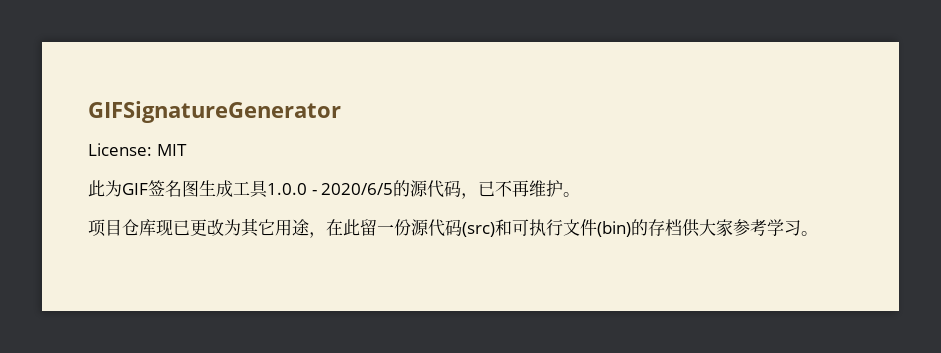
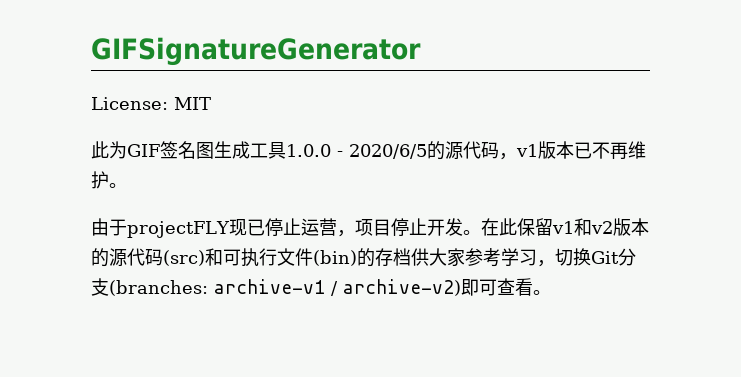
- 此为GIF签名图生成工具1.0.0 - 2020/6/5的源代码，已不再维护。
+ 此为GIF签名图生成工具1.0.0 - 2020/6/5的源代码，v1版本已不再维护。
- 项目仓库现已更改为其它用途，在此留一份源代码(src)和可执行文件(bin)的存档供大家参考学习。
+ 由于projectFLY现已停止运营，项目停止开发。在此保留v1和v2版本的源代码(src)和可执行文件(bin)的存档供大家参考学习，切换Git分支(branches: archive-v1 / archive-v2)即可查看。

